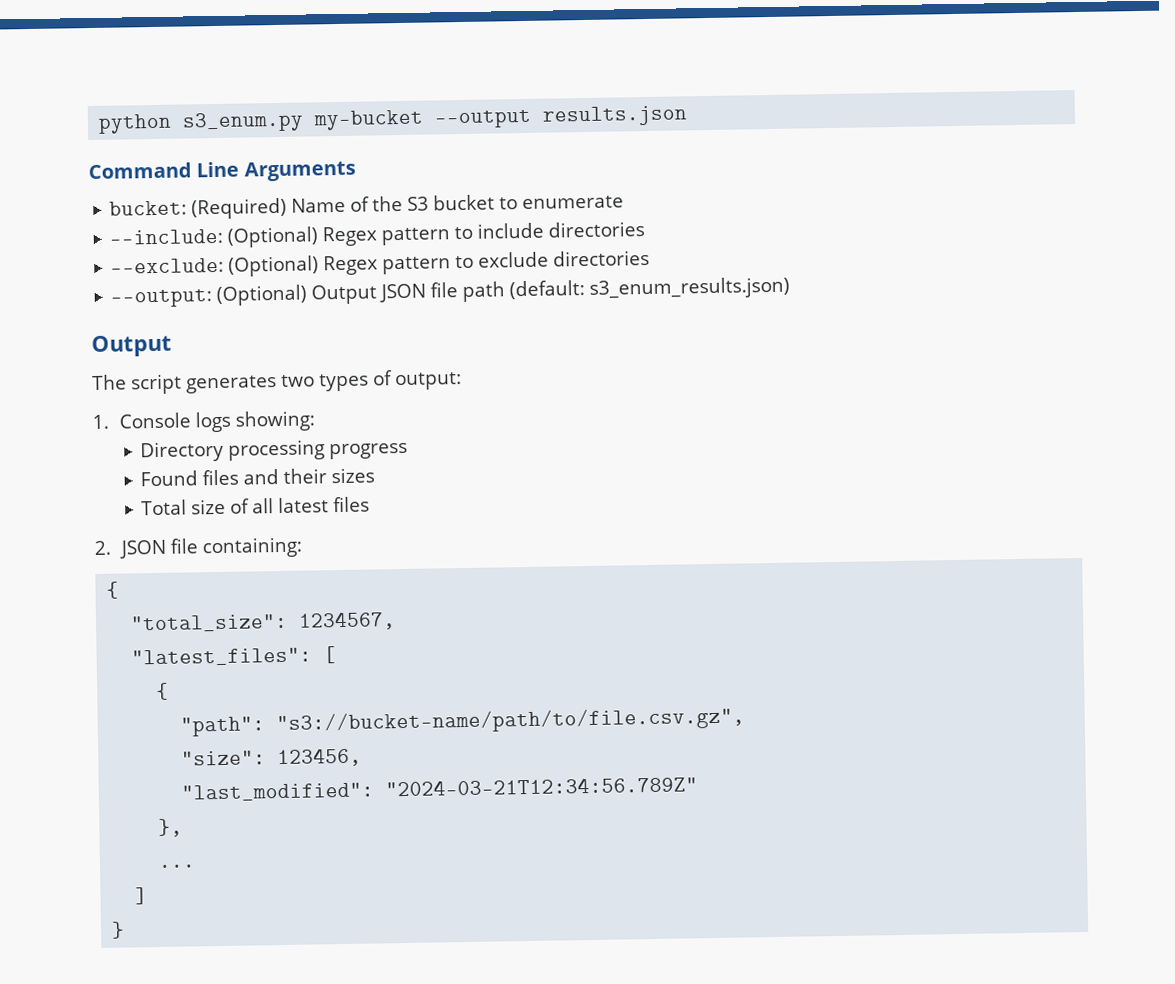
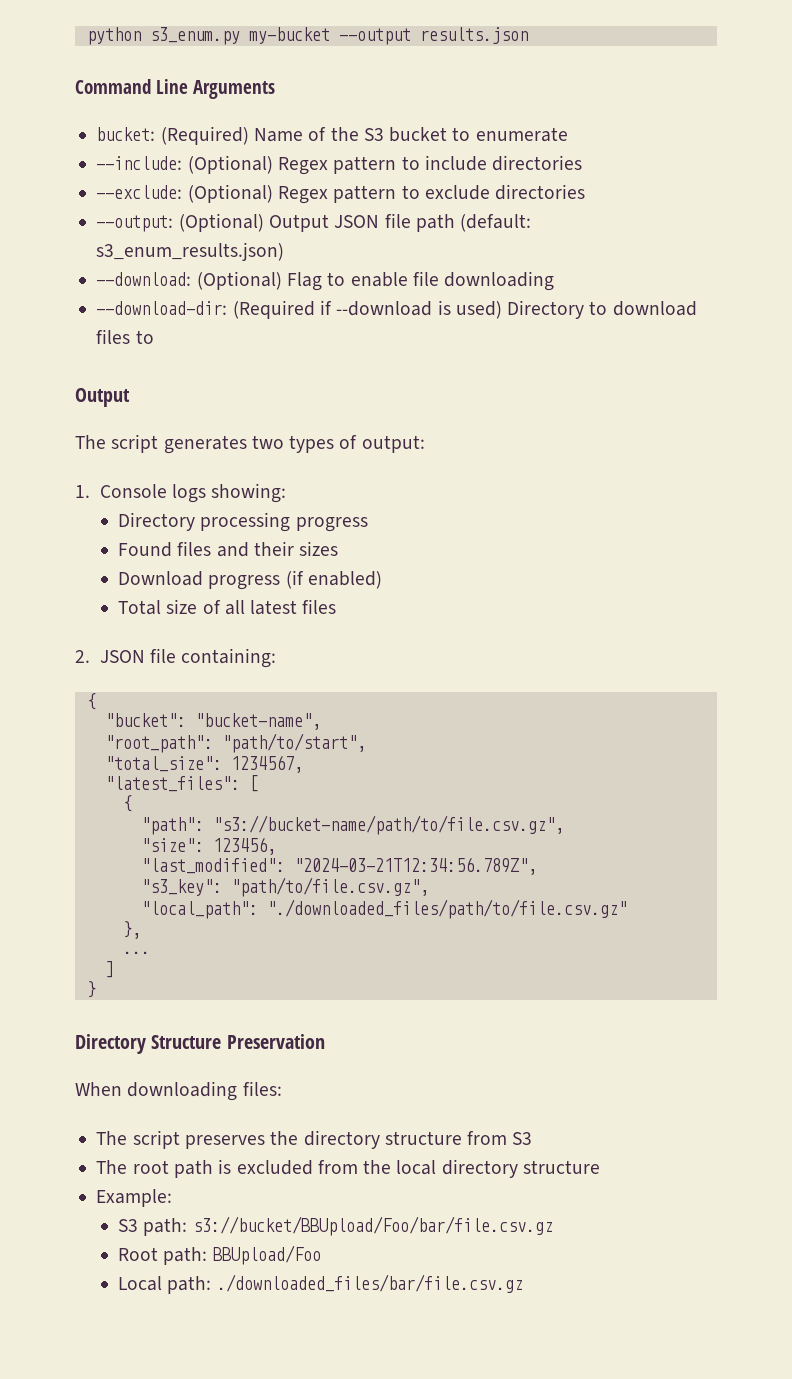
+ --download: (Optional) Flag to enable file downloading
+ --download-dir: (Required if --download is used) Directory to download files to
+ Download progress (if enabled)
+ "bucket": "bucket-name",
+ "root_path": "path/to/start",
- "last_modified": "2024-03-21T12:34:56.789Z"
+ "last_modified": "2024-03-21T12:34:56.789Z",
+ "s3_key": "path/to/file.csv.gz",
+ "local_path": "./downloaded_files/path/to/file.csv.gz"
+ Directory Structure Preservation
+ When downloading files:
+ The script preserves the directory structure from S3
+ The root path is excluded from the local directory structure
+ Example:
+ S3 path: s3://bucket/BBUpload/Foo/bar/file.csv.gz
+ Root path: BBUpload/Foo
+ Local path: ./downloaded_files/bar/file.csv.gz

